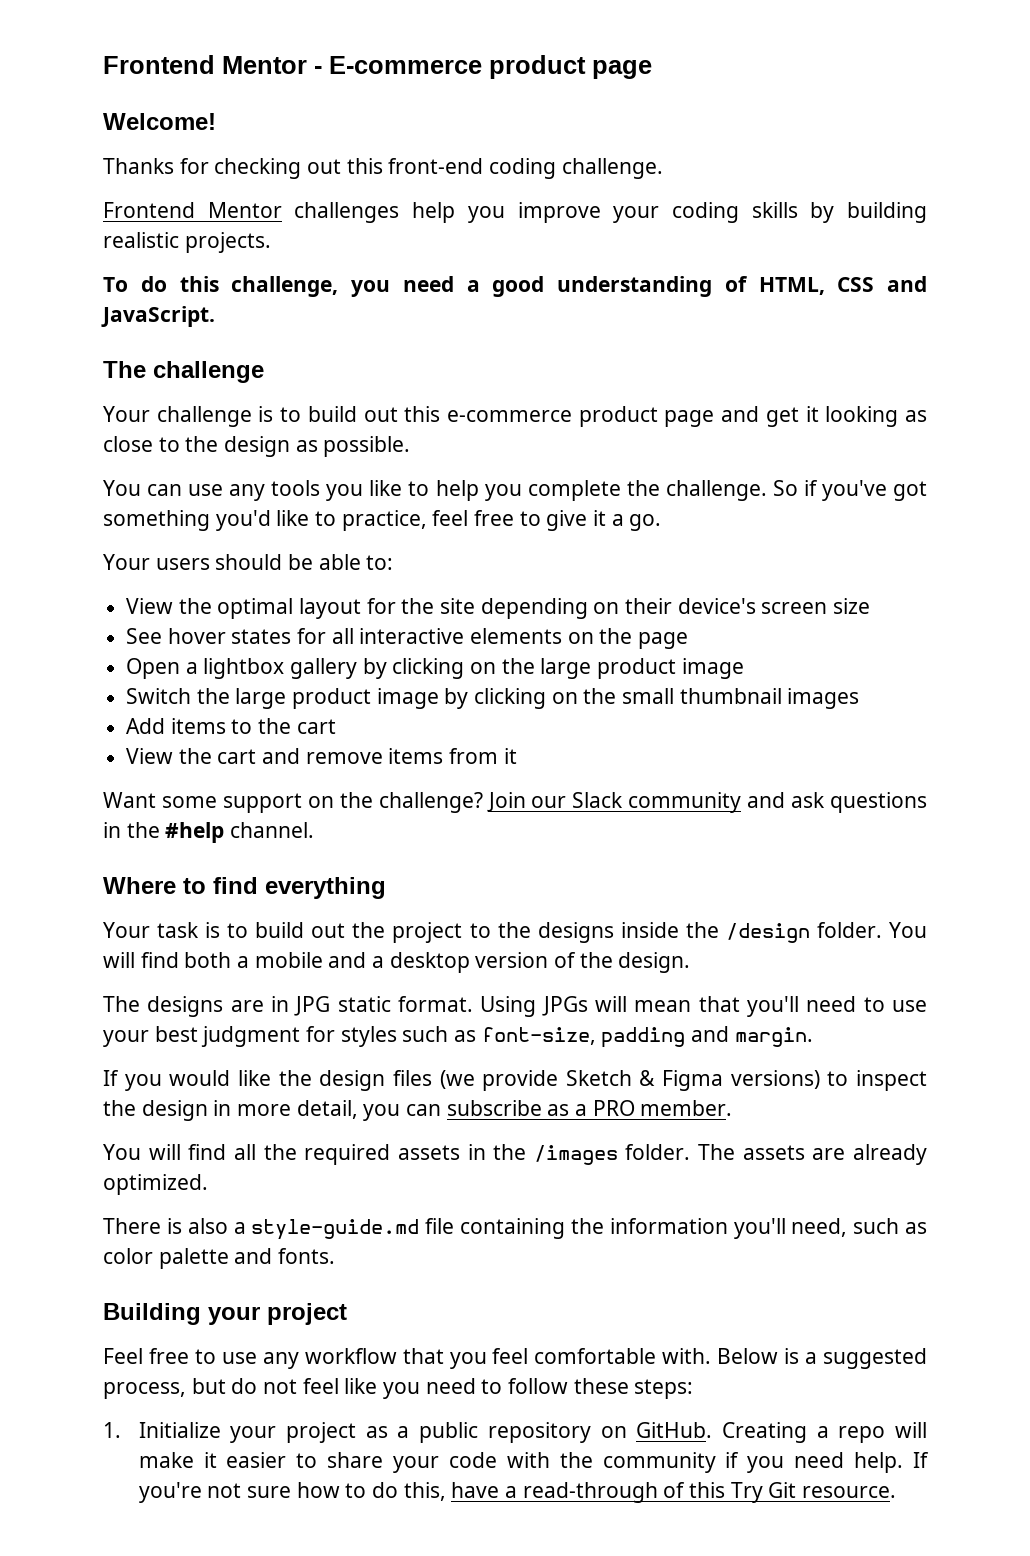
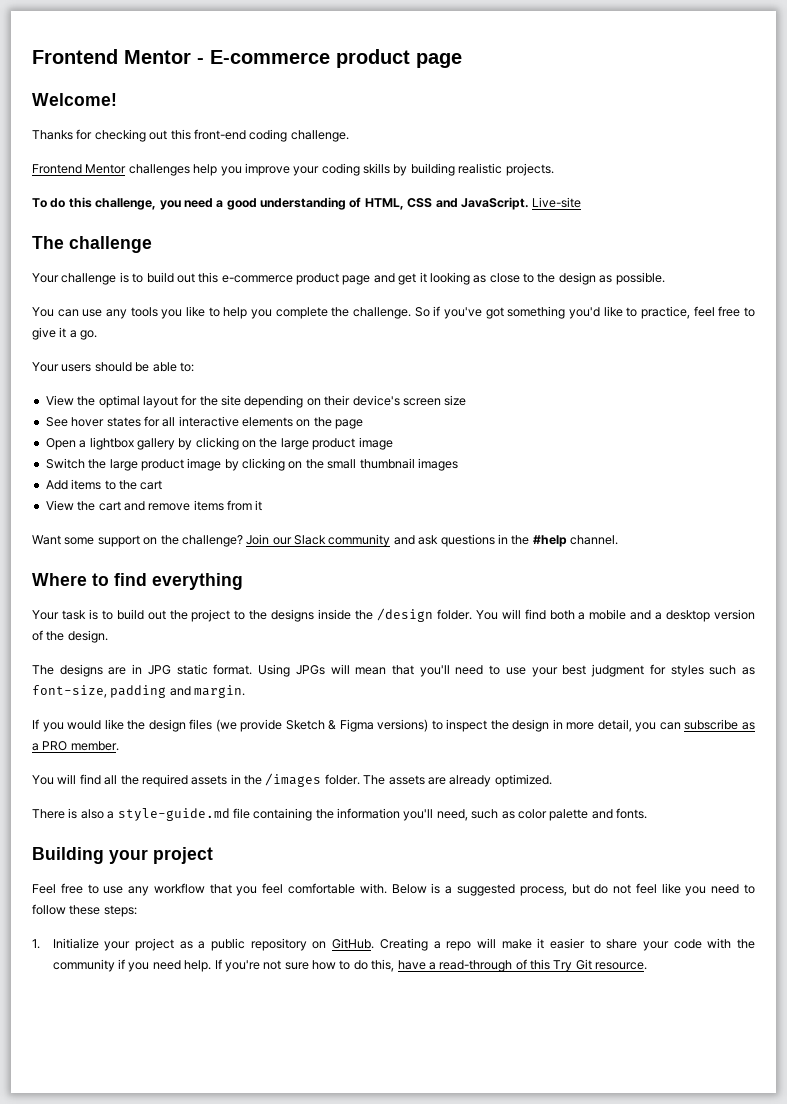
+ Live-site

